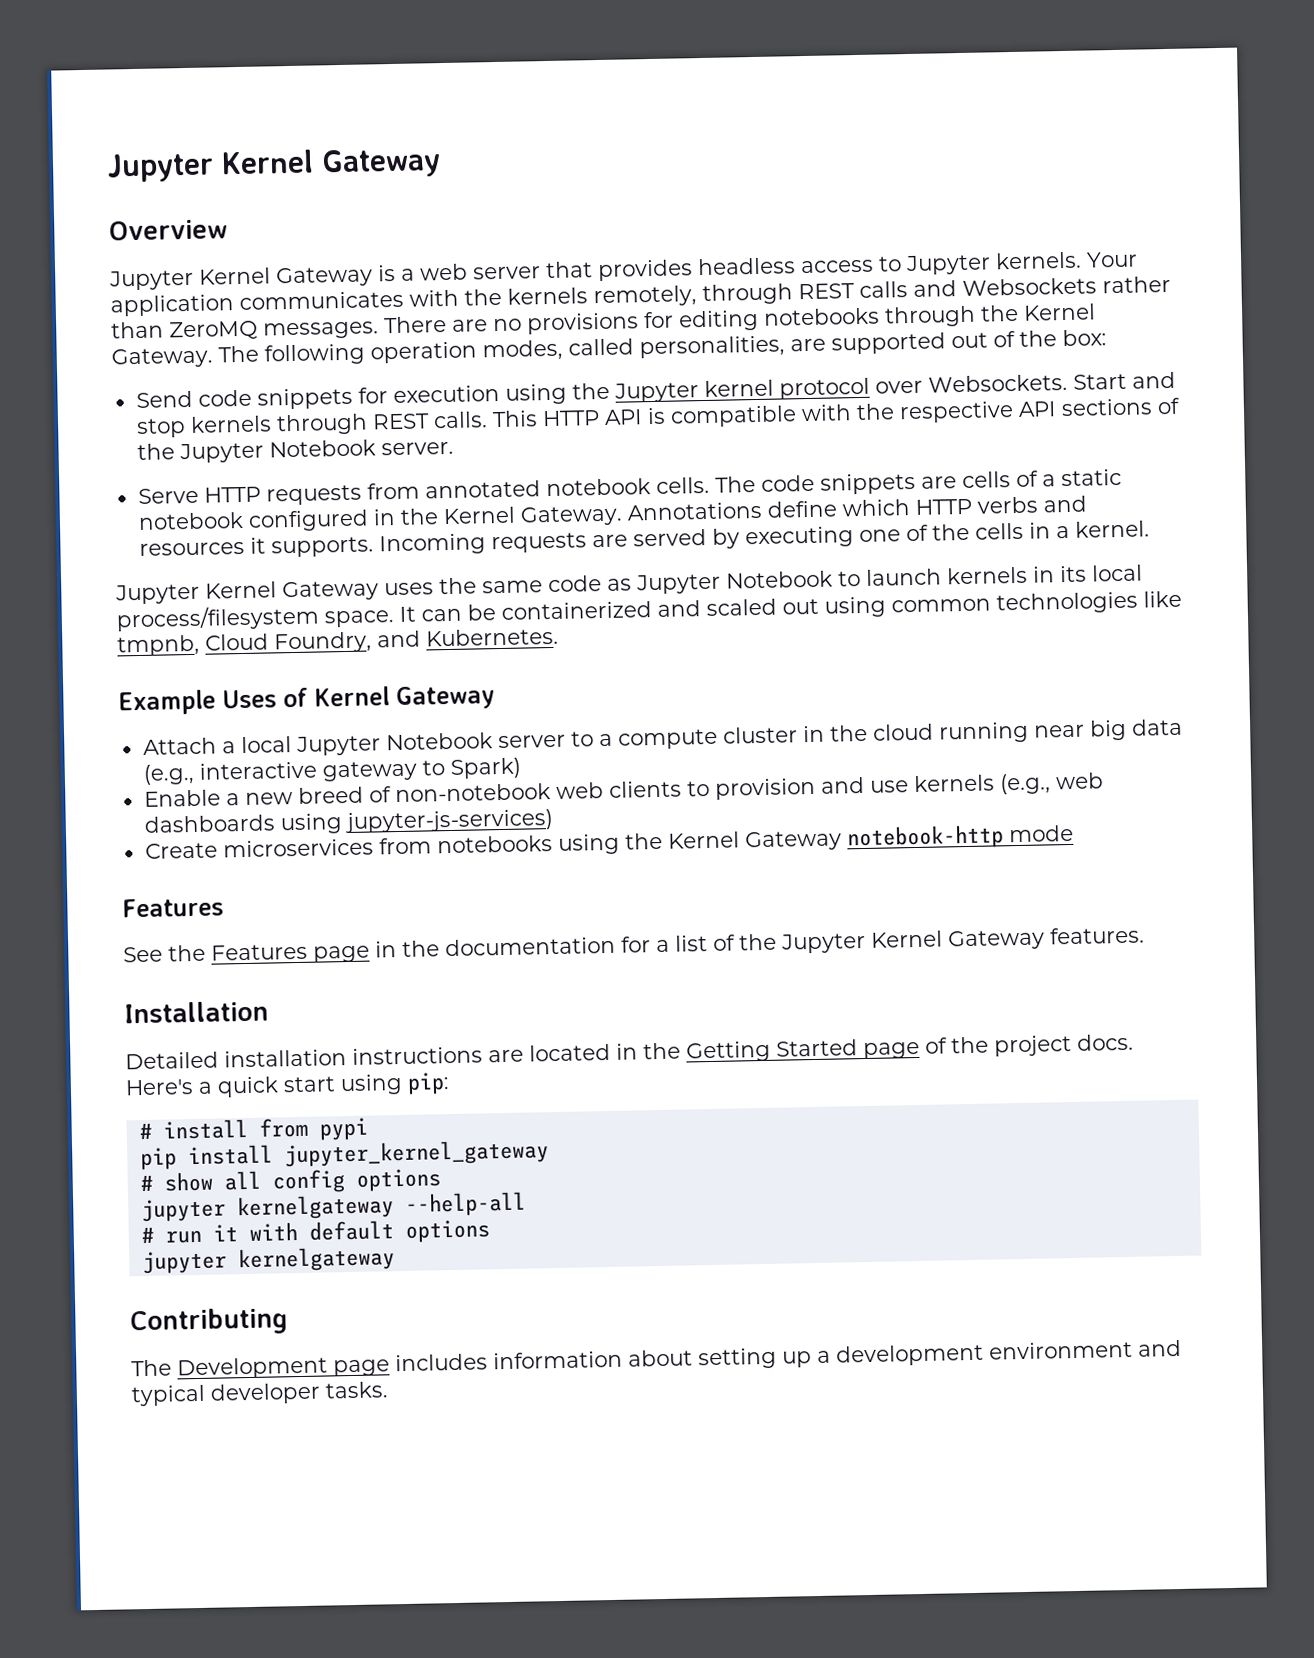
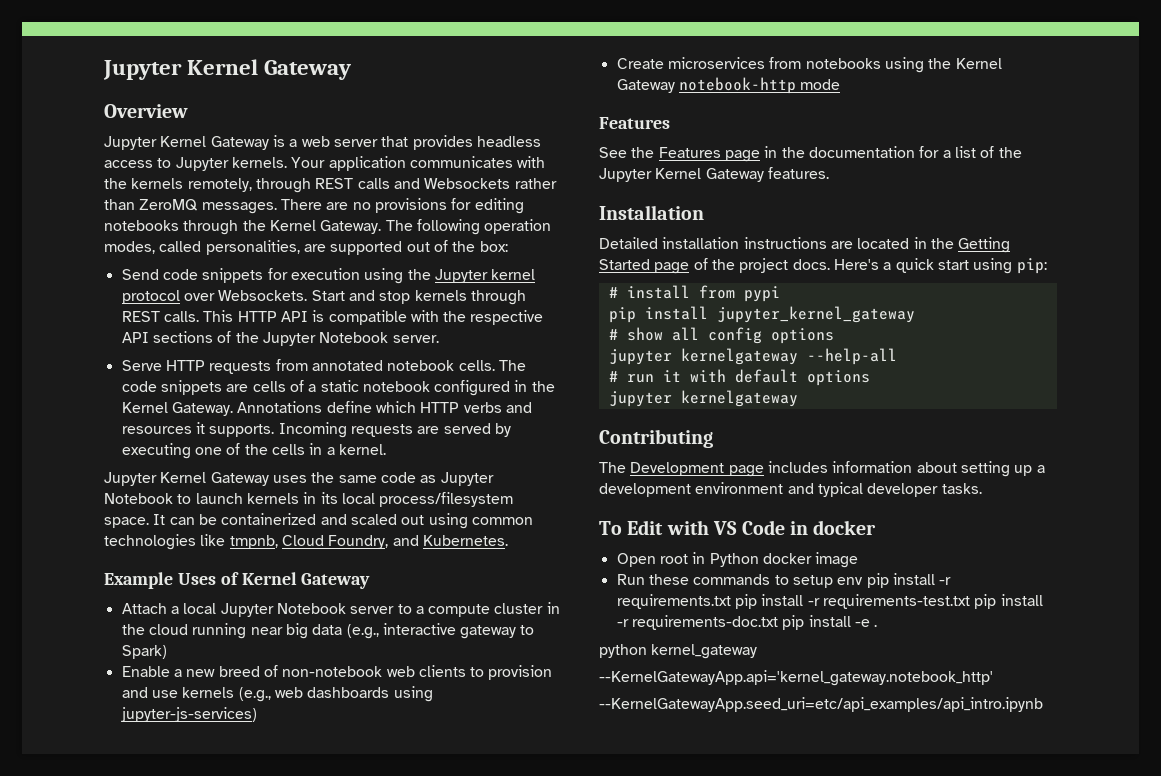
+ To Edit with VS Code in docker
+ Open root in Python docker image
+ Run these commands to setup env pip install -r requirements.txt pip install -r requirements-test.txt pip install -r requirements-doc.txt pip install -e .
+ python kernel_gateway
+ --KernelGatewayApp.api='kernel_gateway.notebook_http'
+ --KernelGatewayApp.seed_uri=etc/api_examples/api_intro.ipynb

